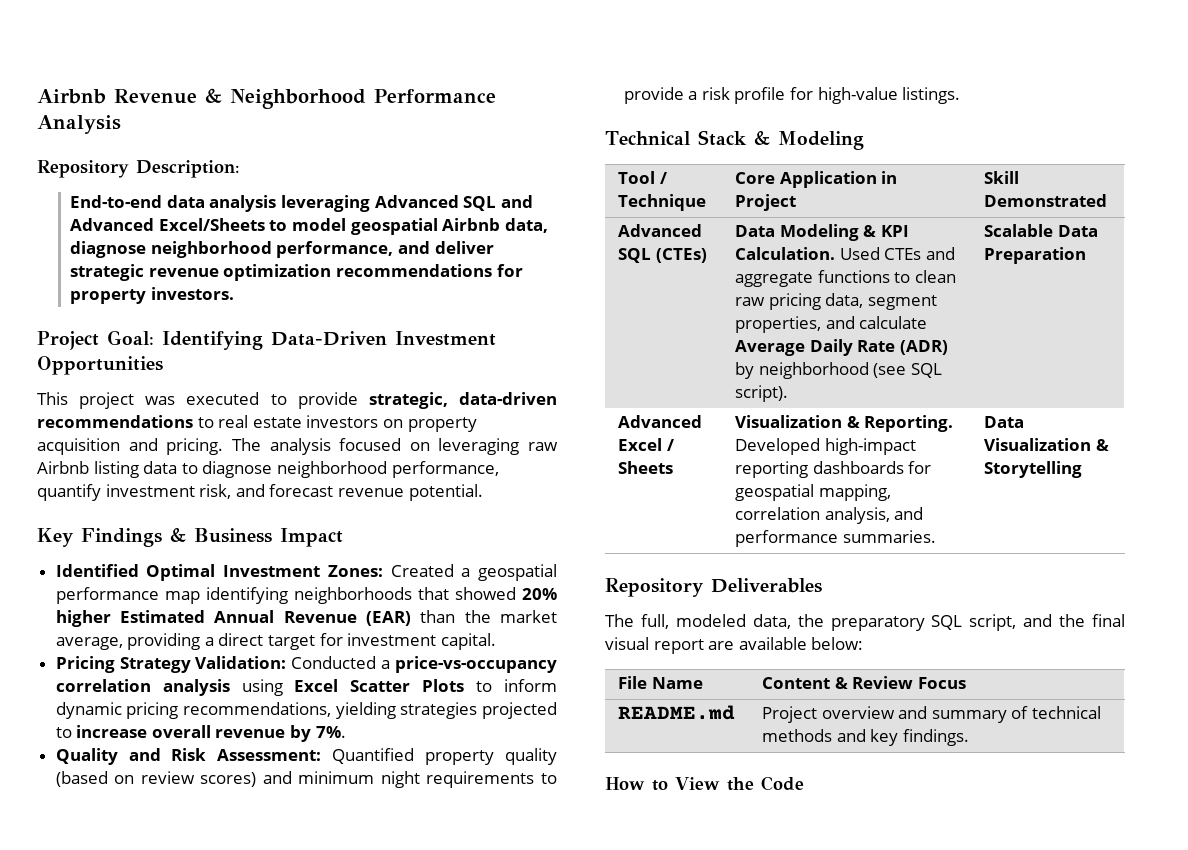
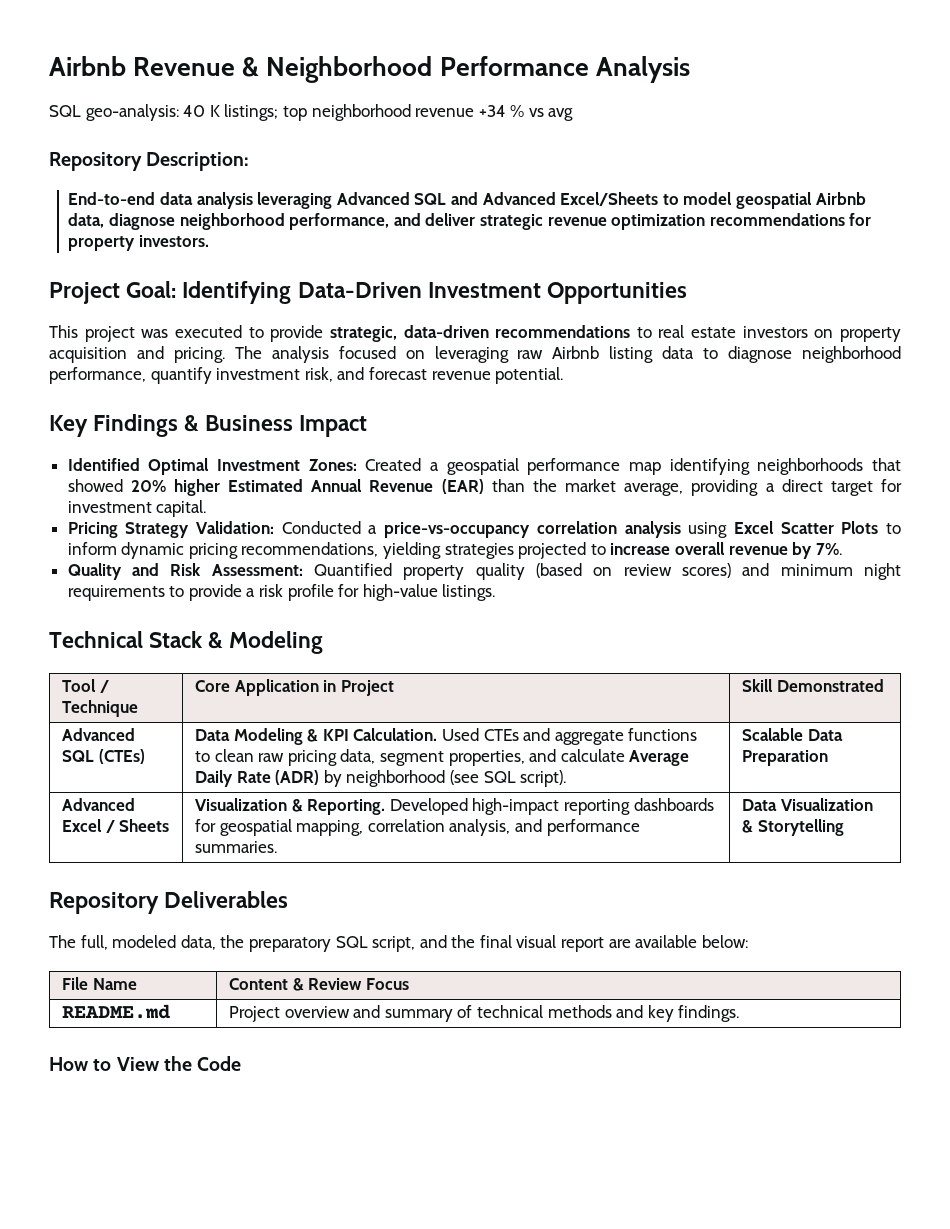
+ SQL geo-analysis: 40 K listings; top neighborhood revenue +34 % vs avg

